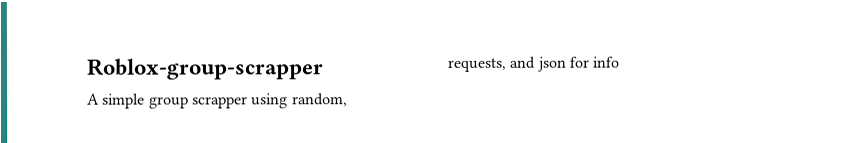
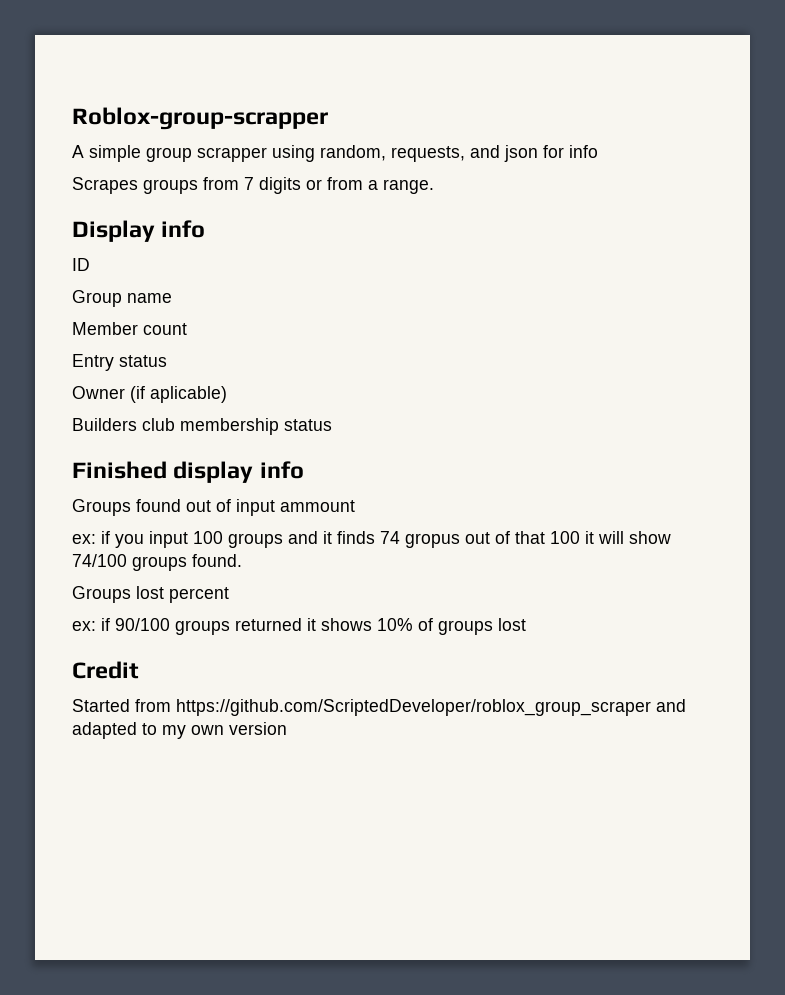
+ Scrapes groups from 7 digits or from a range.
+ Display info
+ ID
+ Group name
+ Member count
+ Entry status
+ Owner (if aplicable)
+ Builders club membership status
+ Finished display info
+ Groups found out of input ammount
+ ex: if you input 100 groups and it finds 74 gropus out of that 100 it will show 74/100 groups found.
+ Groups lost percent
+ ex: if 90/100 groups returned it shows 10% of groups lost
+ Credit
+ Started from https://github.com/ScriptedDeveloper/roblox_group_scraper and adapted to my own version

